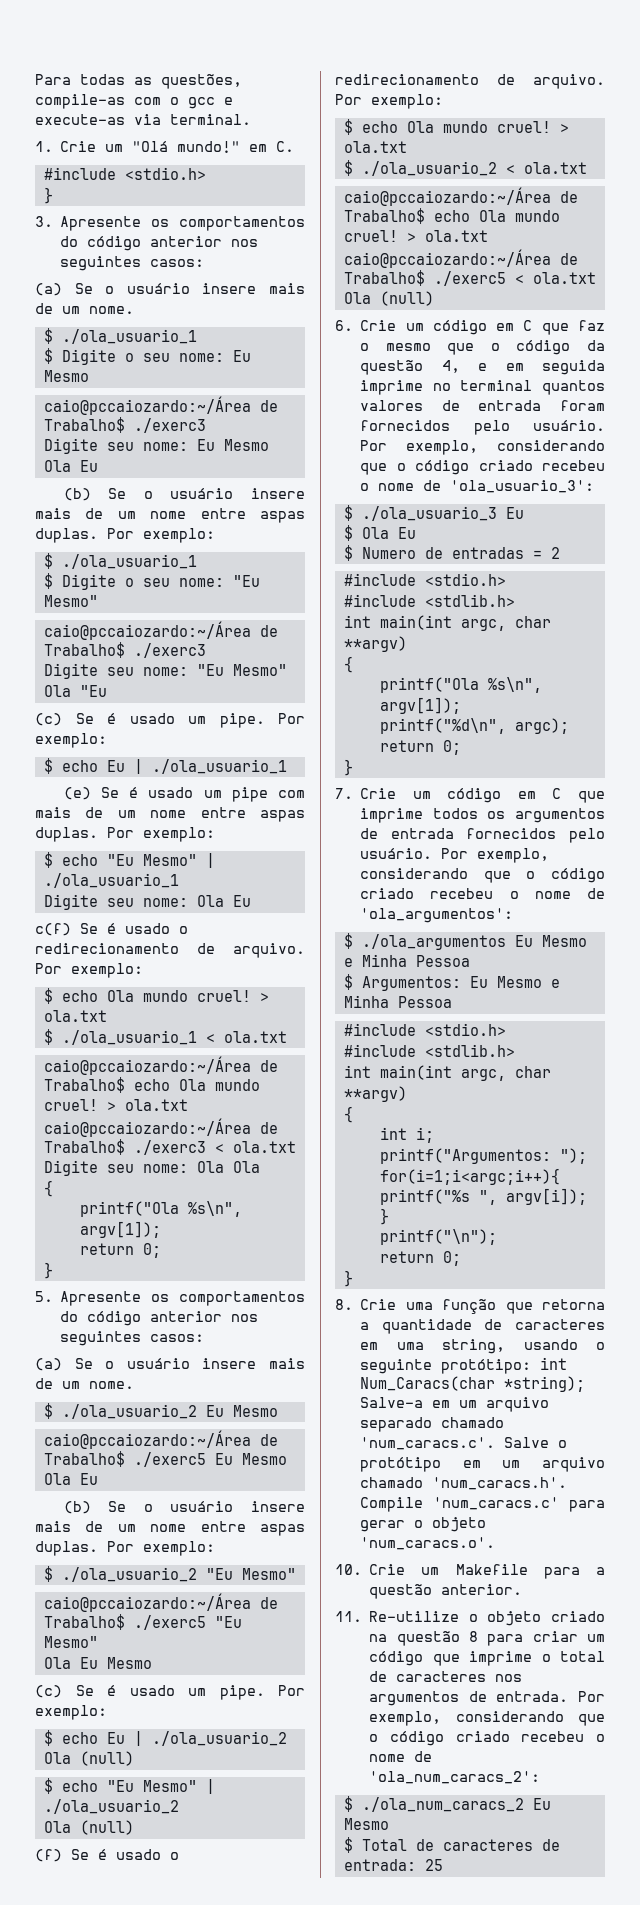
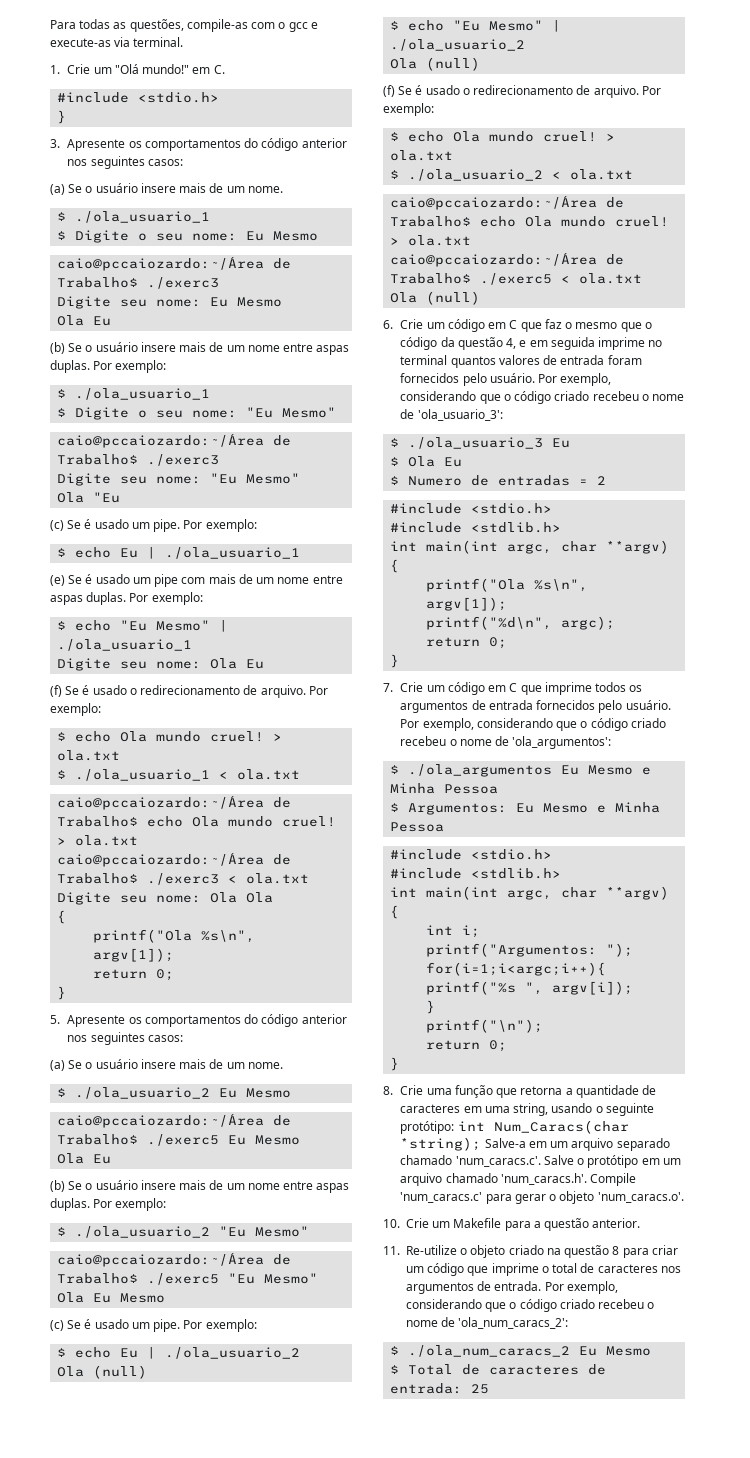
  Digite seu nome: Ola Eu
- c(f) Se é usado o redirecionamento de arquivo.
+ (f) Se é usado o redirecionamento de arquivo.

